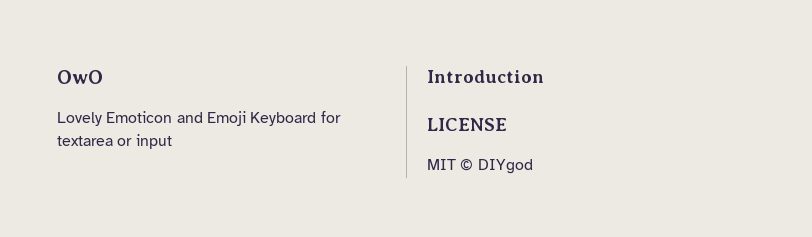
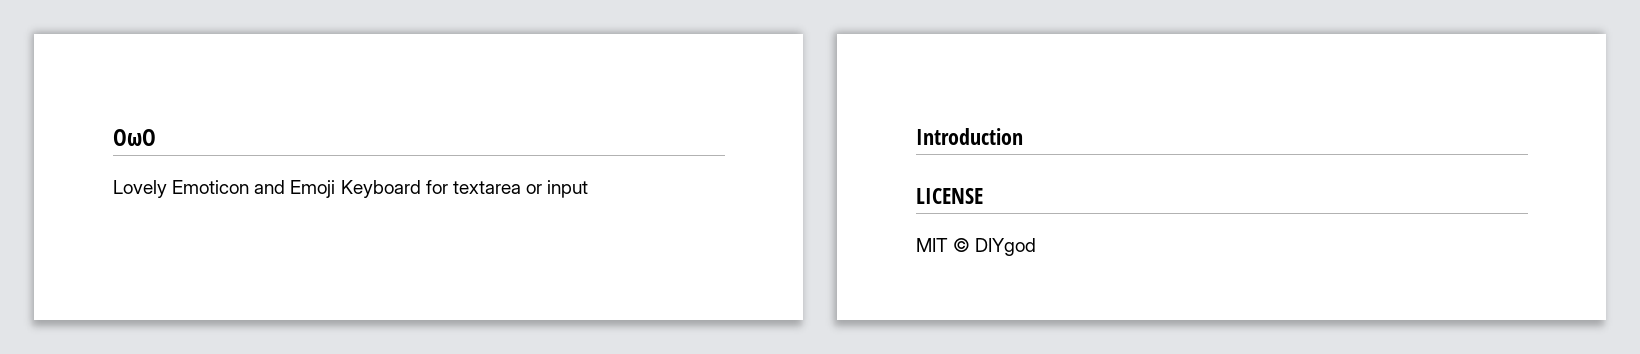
- OwO
+ OωO

